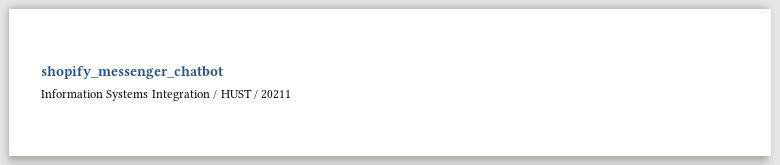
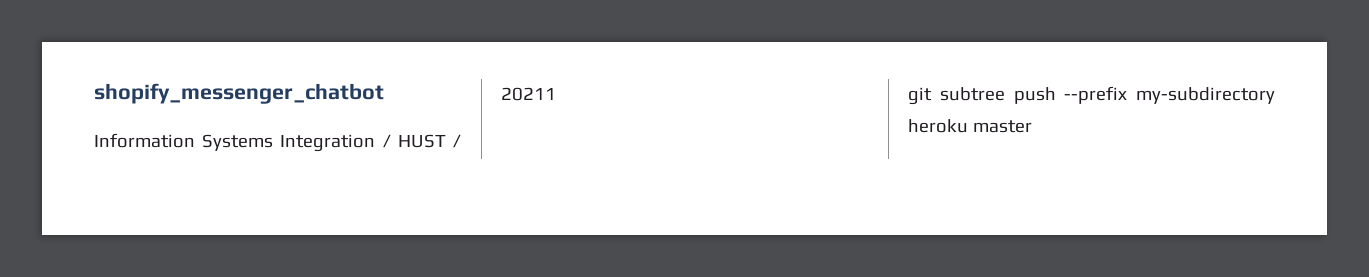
+ git subtree push --prefix my-subdirectory heroku master

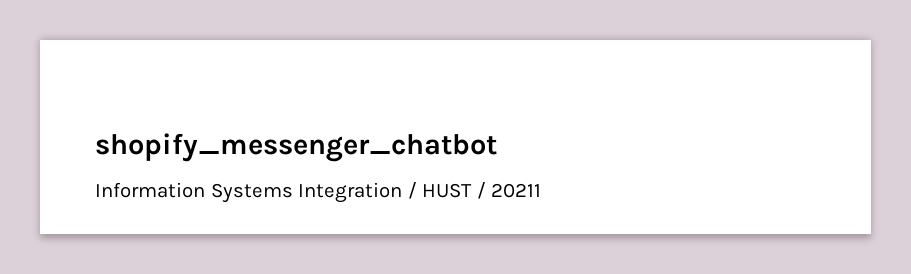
- git subtree push --prefix my-subdirectory heroku master

